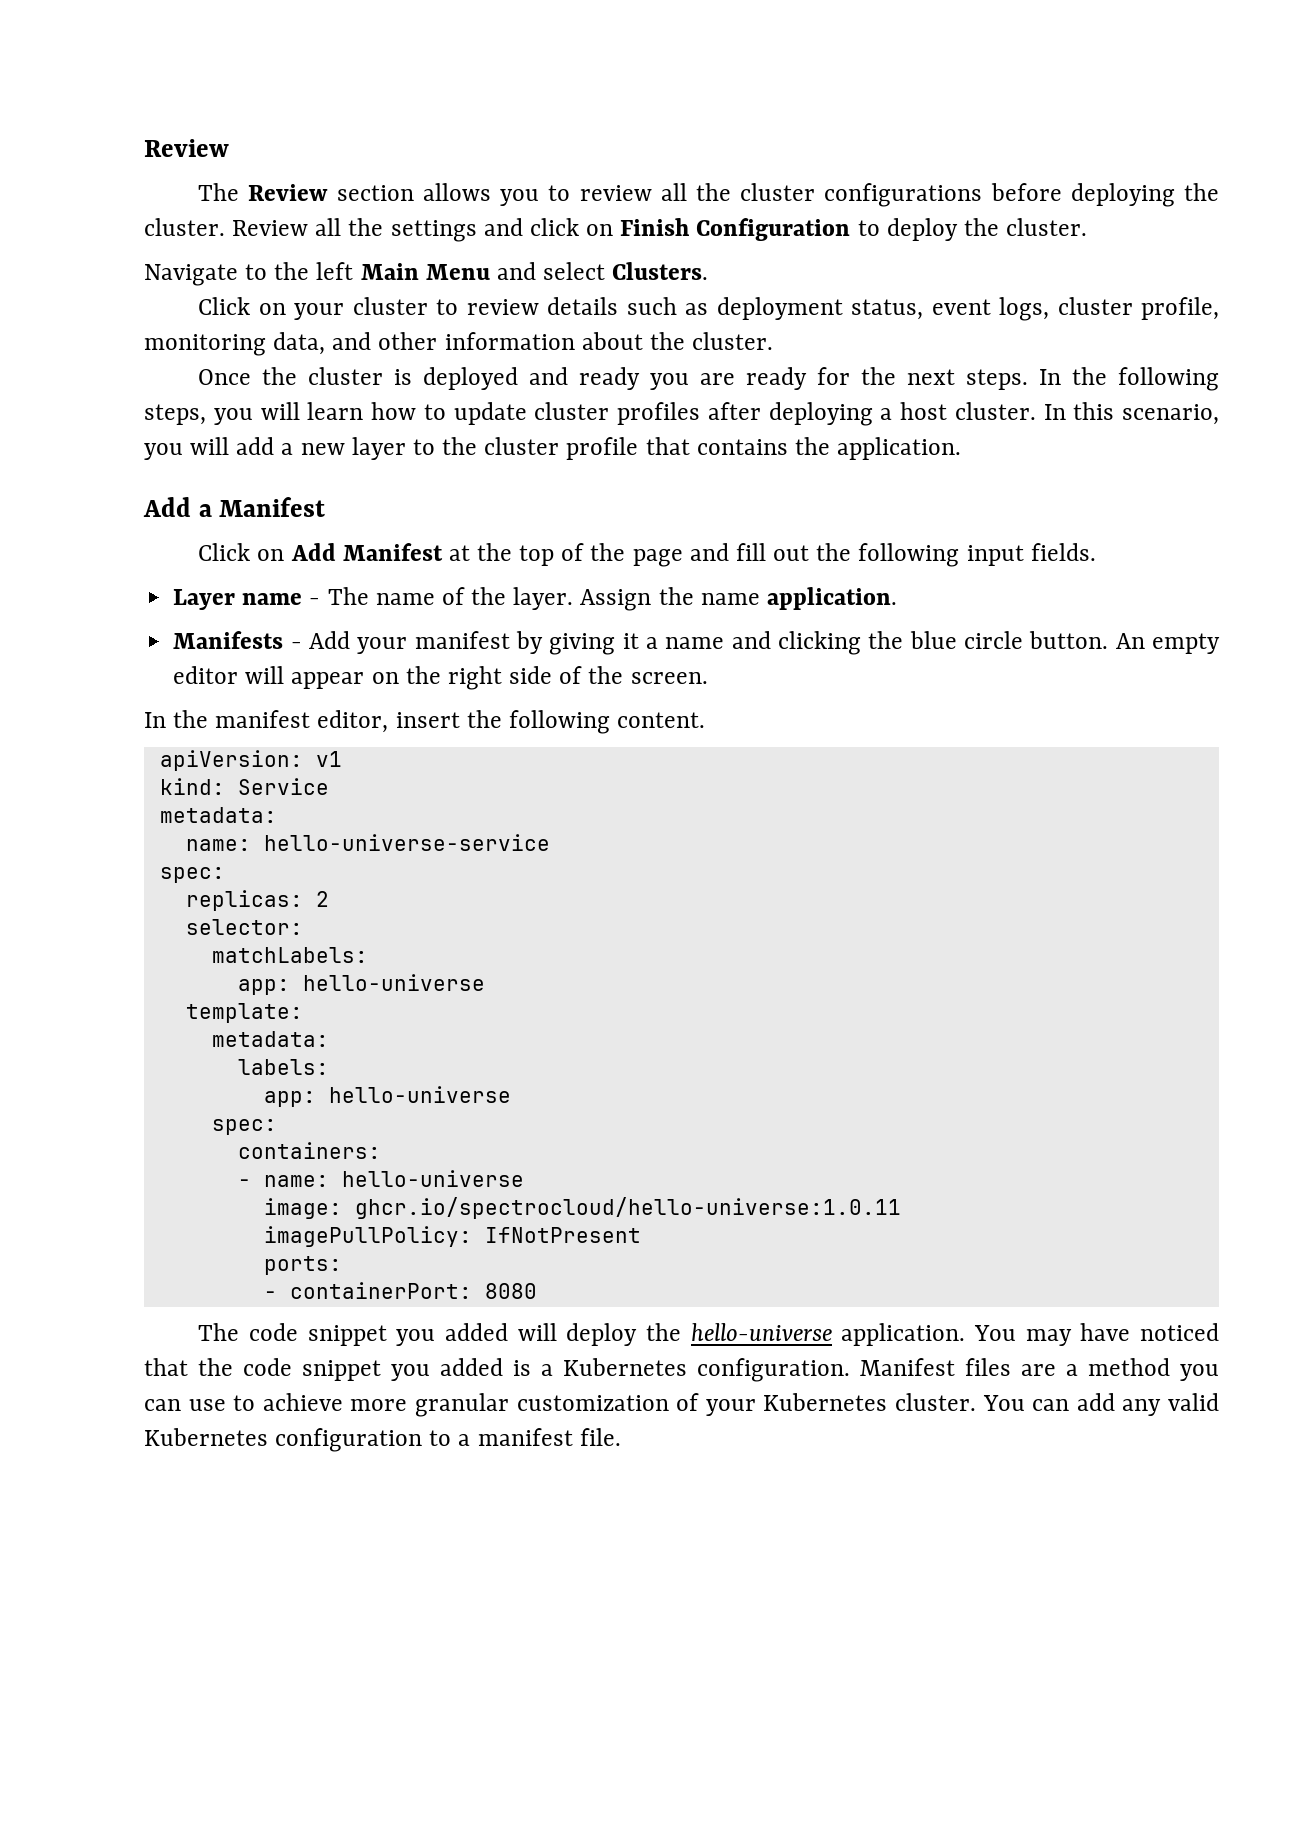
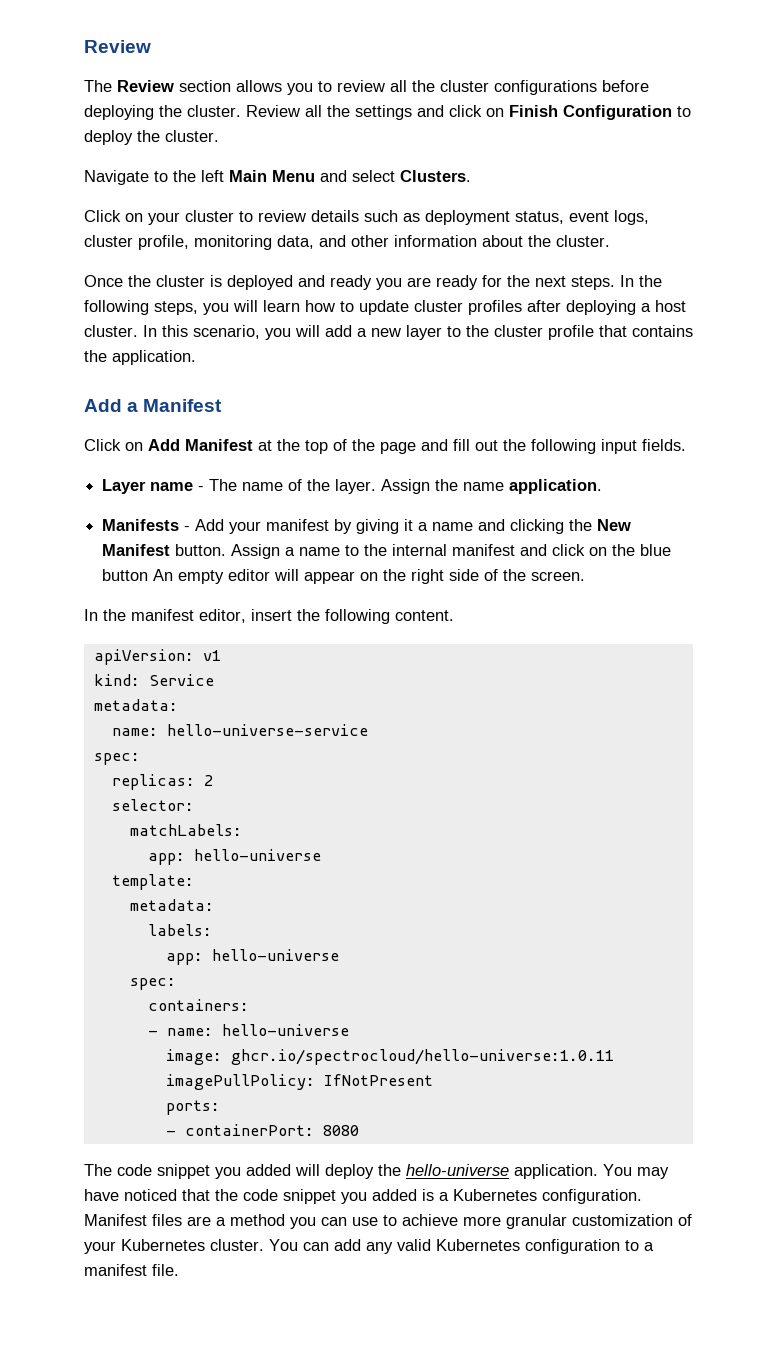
- Manifests - Add your manifest by giving it a name and clicking the blue circle button. An empty editor will appear on the right side of the screen.
+ Manifests - Add your manifest by giving it a name and clicking the New Manifest button. Assign a name to the internal manifest and click on the blue button An empty editor will appear on the right side of the screen.

